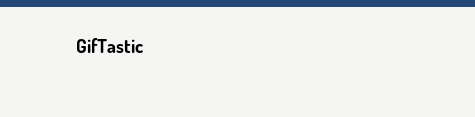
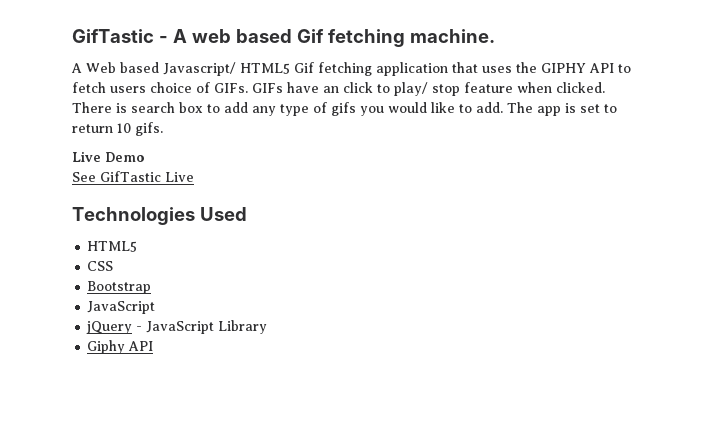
- GifTastic
+ GifTastic - A web based Gif fetching machine.
+ A Web based Javascript/ HTML5 Gif fetching application that uses the GIPHY API to fetch users choice of GIFs. GIFs have an click to play/ stop feature when clicked. There is search box to add any type of gifs you would like to add. The app is set to return 10 gifs.
+ Live Demo
+ See GifTastic Live
+ Technologies Used
+ HTML5
+ CSS
+ Bootstrap
+ JavaScript
+ jQuery - JavaScript Library
+ Giphy API

